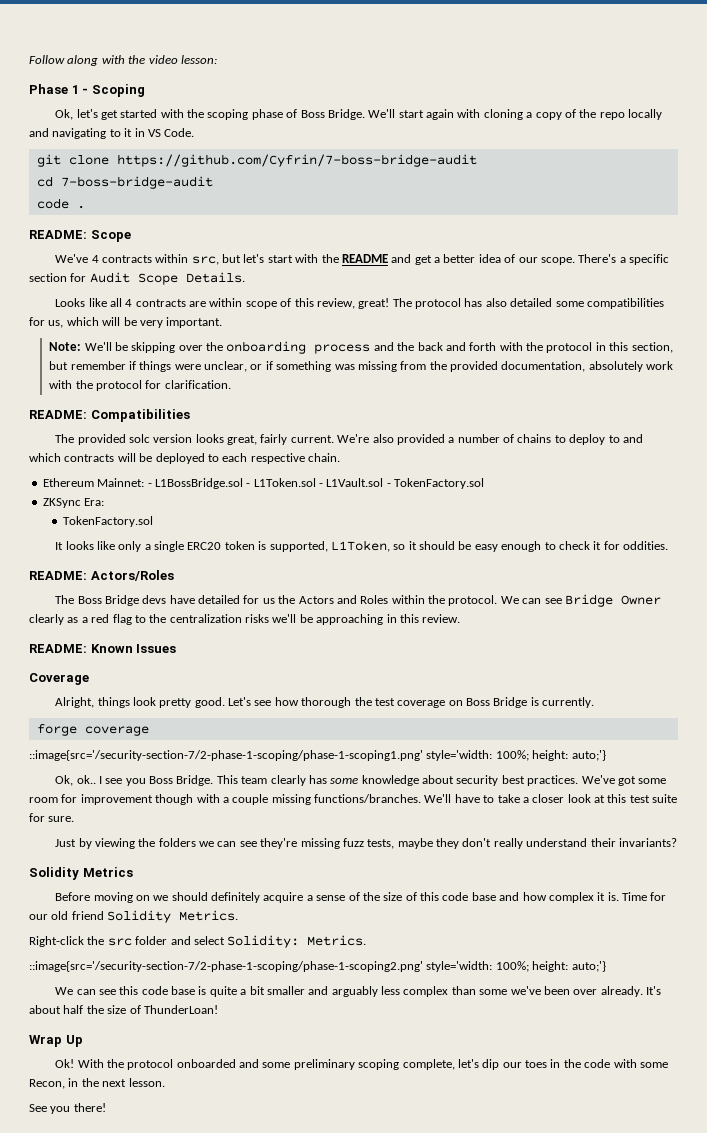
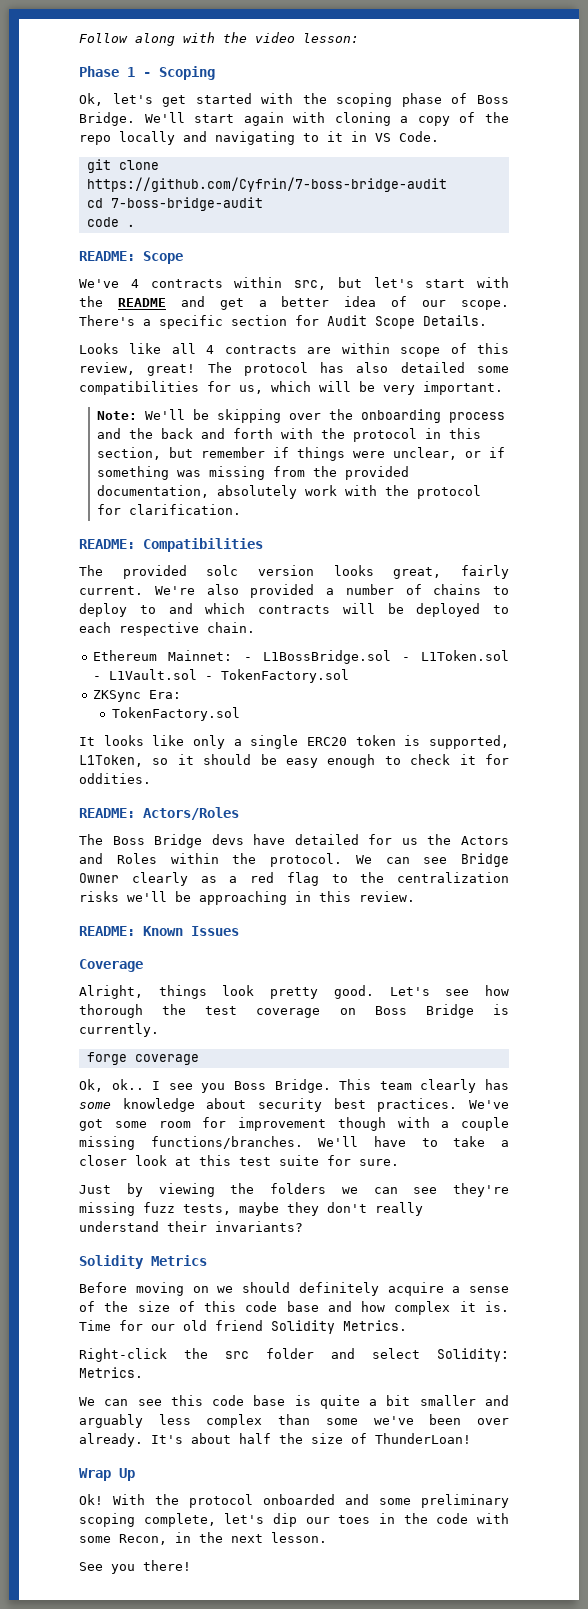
- ::image{src='/security-section-7/2-phase-1-scoping/phase-1-scoping1.png' style='width: 100%; height: auto;'}
- ::image{src='/security-section-7/2-phase-1-scoping/phase-1-scoping2.png' style='width: 100%; height: auto;'}

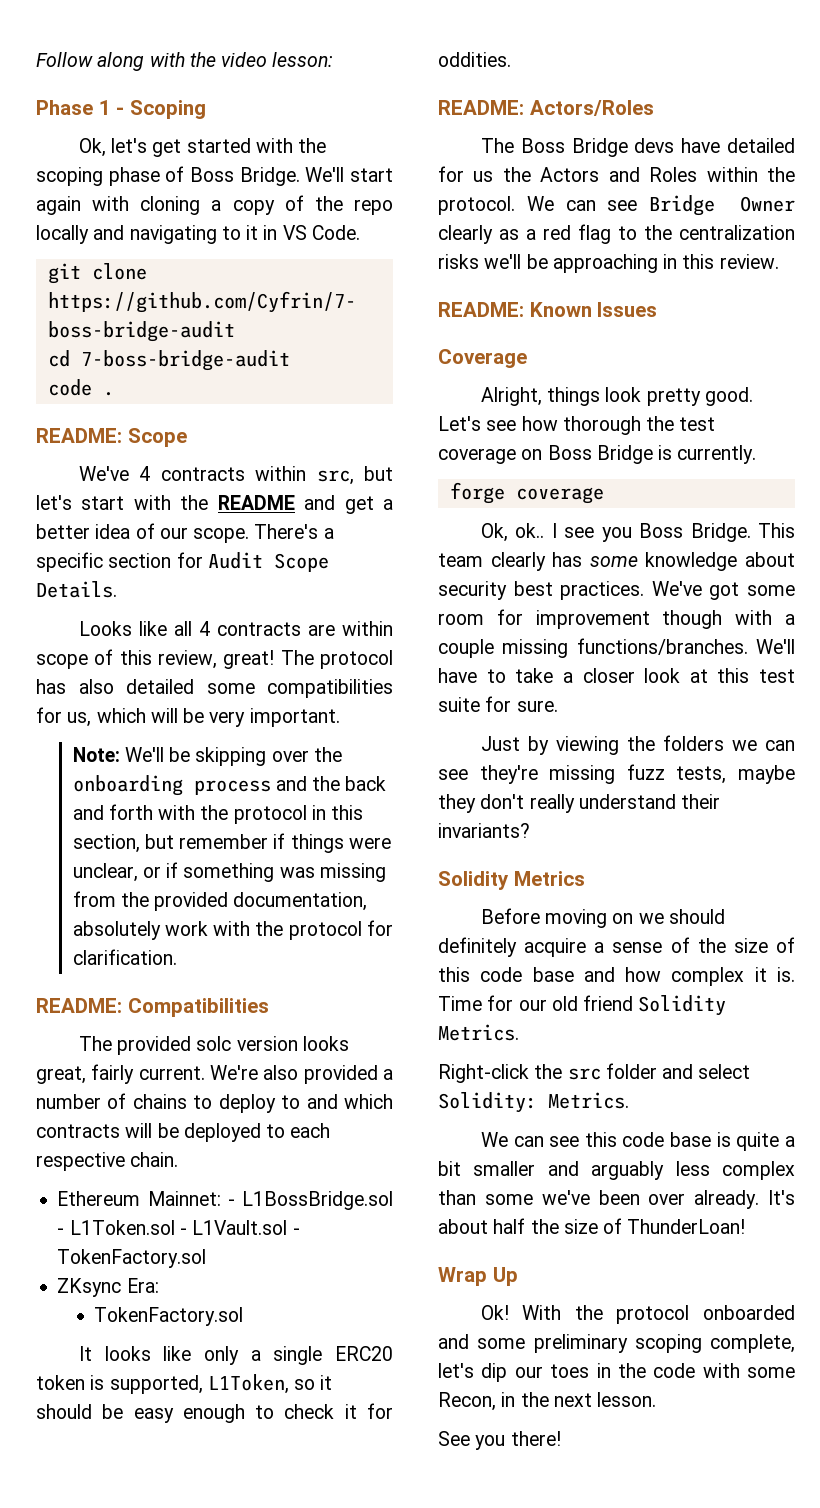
- ZKSync Era:
+ ZKsync Era:

